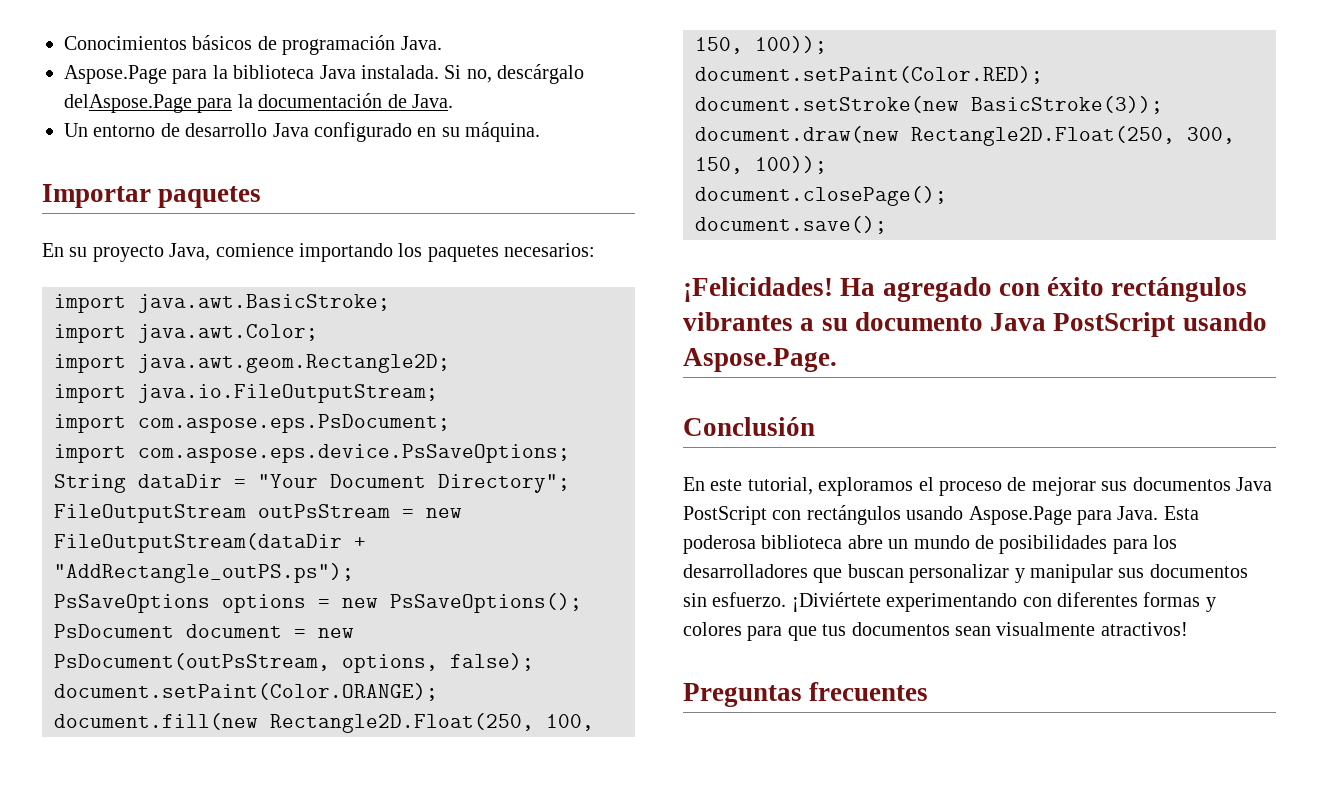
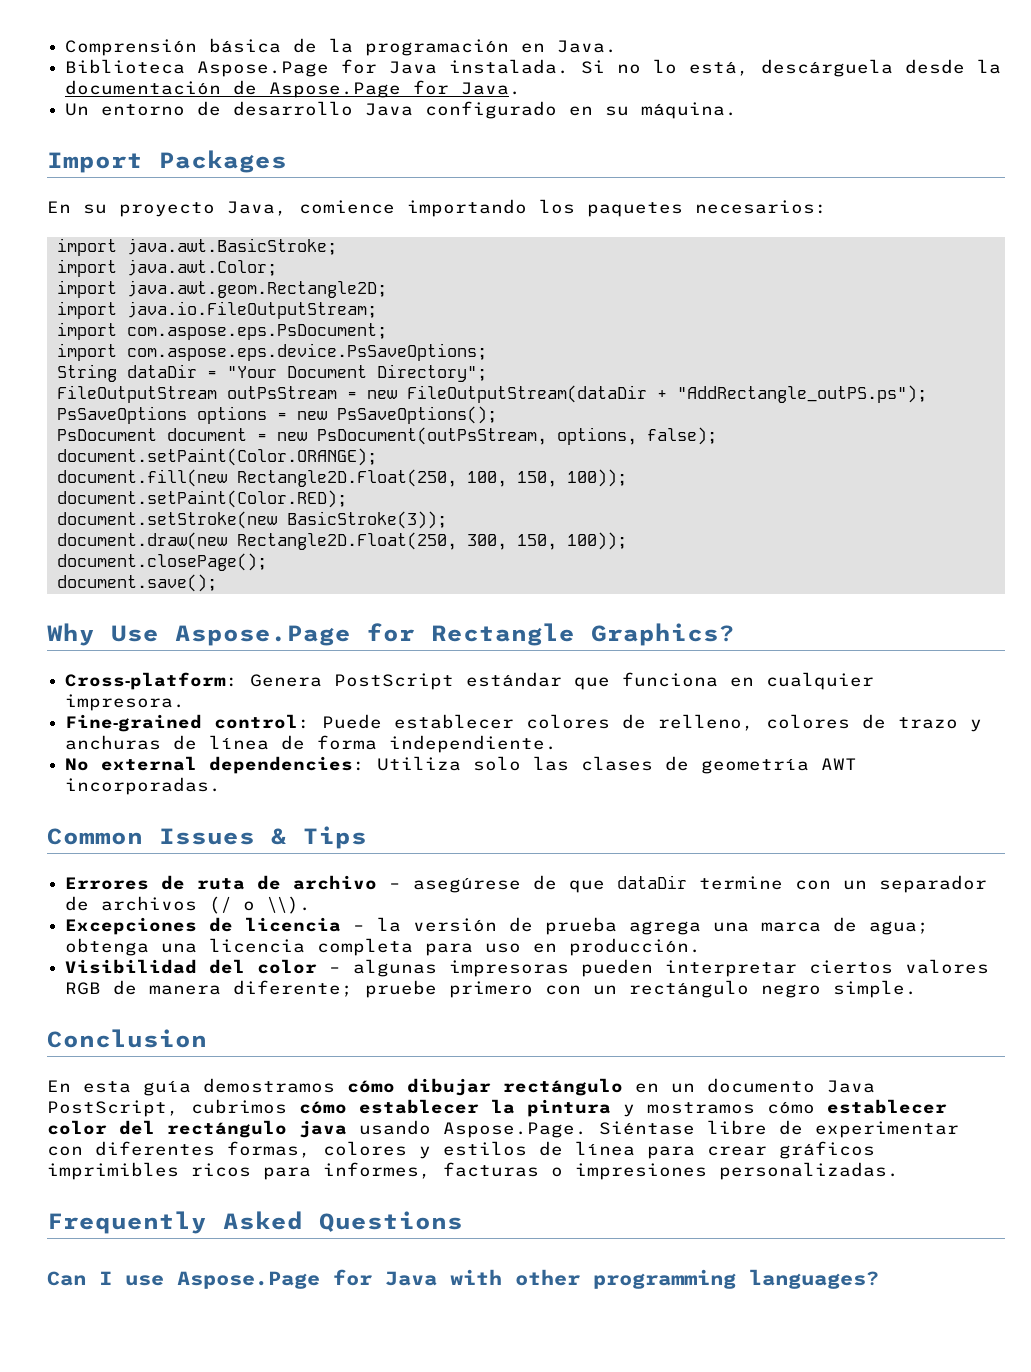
- Conocimientos básicos de programación Java.
- Aspose.Page para la biblioteca Java instalada. Si no, descárgalo delAspose.Page para la documentación de Java.
+ Comprensión básica de la programación en Java.
+ Biblioteca Aspose.Page for Java instalada. Si no lo está, descárguela desde la documentación de Aspose.Page for Java.
- Importar paquetes
+ Import Packages
- ¡Felicidades! Ha agregado con éxito rectángulos vibrantes a su documento Java PostScript usando Aspose.Page.
- Conclusión
- En este tutorial, exploramos el proceso de mejorar sus documentos Java PostScript con rectángulos usando Aspose.Page para Java. Esta poderosa biblioteca abre un mundo de posibilidades para los desarrolladores que buscan personalizar y manipular sus documentos sin esfuerzo. ¡Diviértete experimentando con diferentes formas y colores para que tus documentos sean visualmente atractivos!
- Preguntas frecuentes
+ Why Use Aspose.Page for Rectangle Graphics?
+ Cross‑platform: Genera PostScript estándar que funciona en cualquier impresora.
+ Fine‑grained control: Puede establecer colores de relleno, colores de trazo y anchuras de línea de forma independiente.
+ No external dependencies: Utiliza solo las clases de geometría AWT incorporadas.
+ Common Issues & Tips
+ Errores de ruta de archivo – asegúrese de que dataDir termine con un separador de archivos (/ o \\).
+ Excepciones de licencia – la versión de prueba agrega una marca de agua; obtenga una licencia completa para uso en producción.
+ Visibilidad del color – algunas impresoras pueden interpretar ciertos valores RGB de manera diferente; pruebe primero con un rectángulo negro simple.
+ Conclusion
+ En esta guía demostramos cómo dibujar rectángulo en un documento Java PostScript, cubrimos cómo establecer la pintura y mostramos cómo establecer color del rectángulo java usando Aspose.Page. Siéntase libre de experimentar con diferentes formas, colores y estilos de línea para crear gráficos imprimibles ricos para informes, facturas o impresiones personalizadas.
+ Frequently Asked Questions
+ Can I use Aspose.Page for Java with other programming languages?

